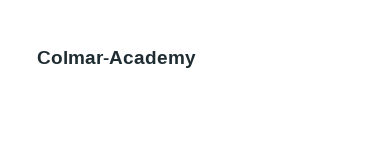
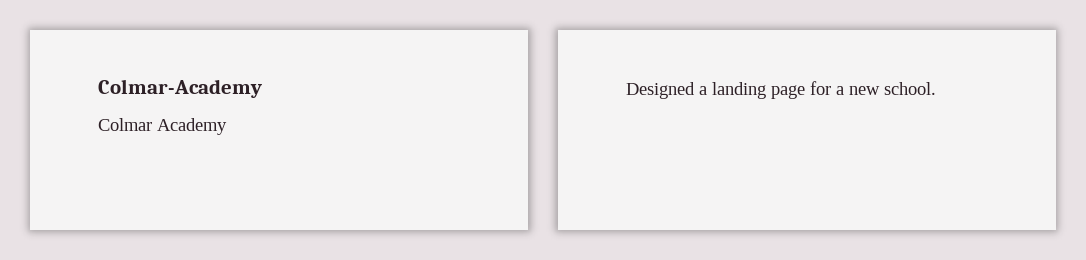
+ Colmar Academy
+ Designed a landing page for a new school.

